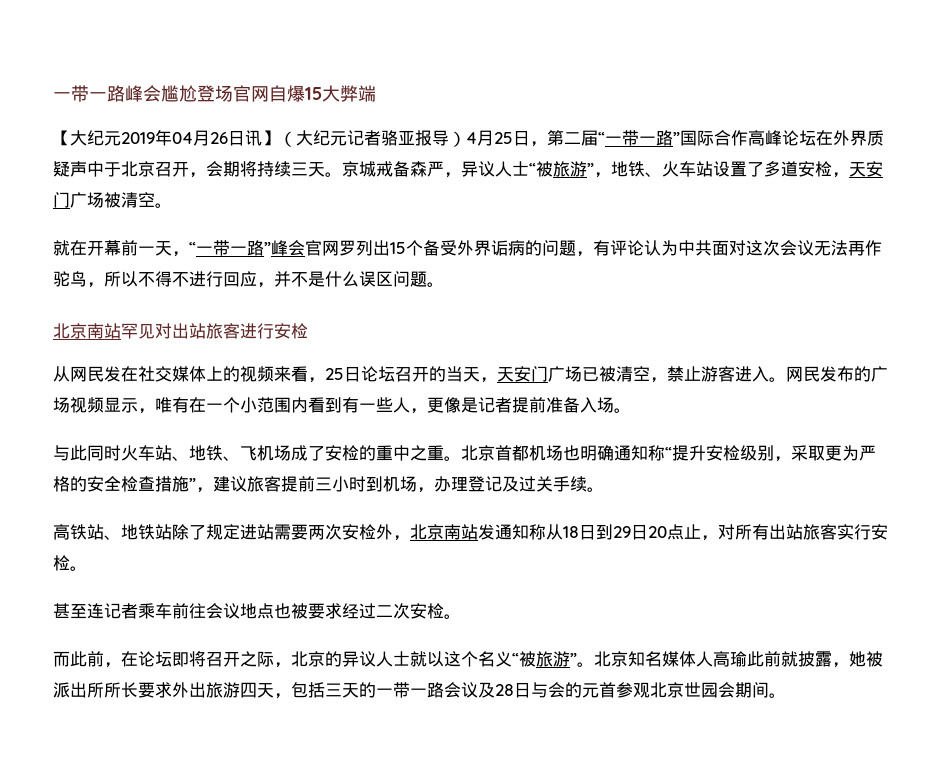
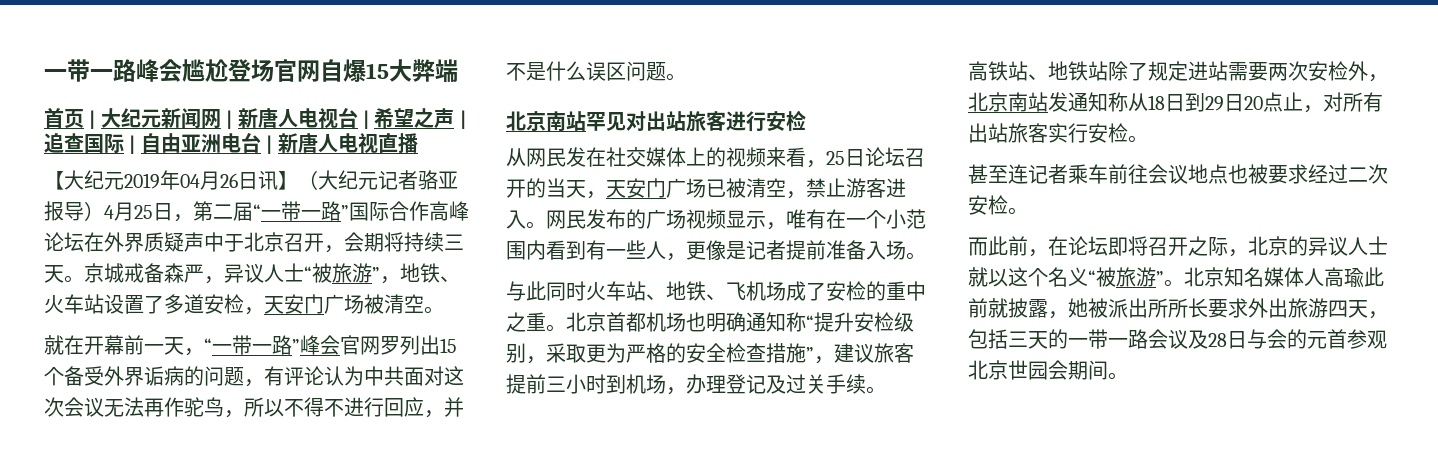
+ 首页 | 大纪元新闻网 | 新唐人电视台 | 希望之声 | 追查国际 | 自由亚洲电台 | 新唐人电视直播

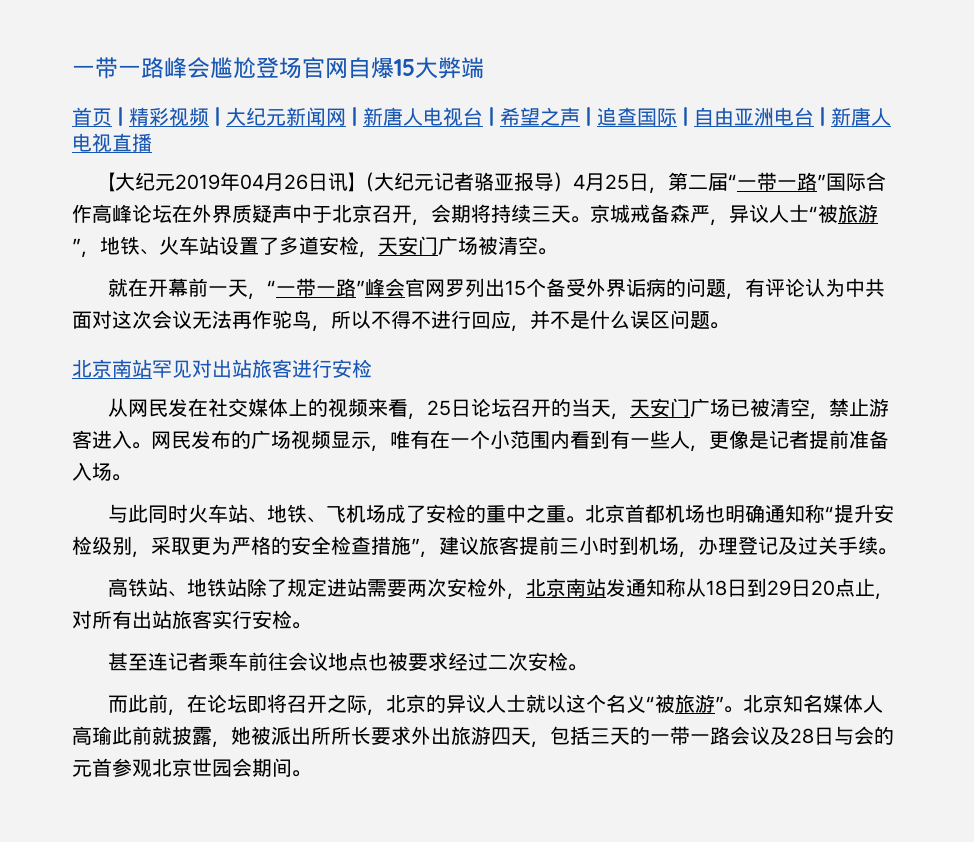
- 首页 | 大纪元新闻网 | 新唐人电视台 | 希望之声 | 追查国际 | 自由亚洲电台 | 新唐人电视直播
+ 首页 | 精彩视频 | 大纪元新闻网 | 新唐人电视台 | 希望之声 | 追查国际 | 自由亚洲电台 | 新唐人电视直播

